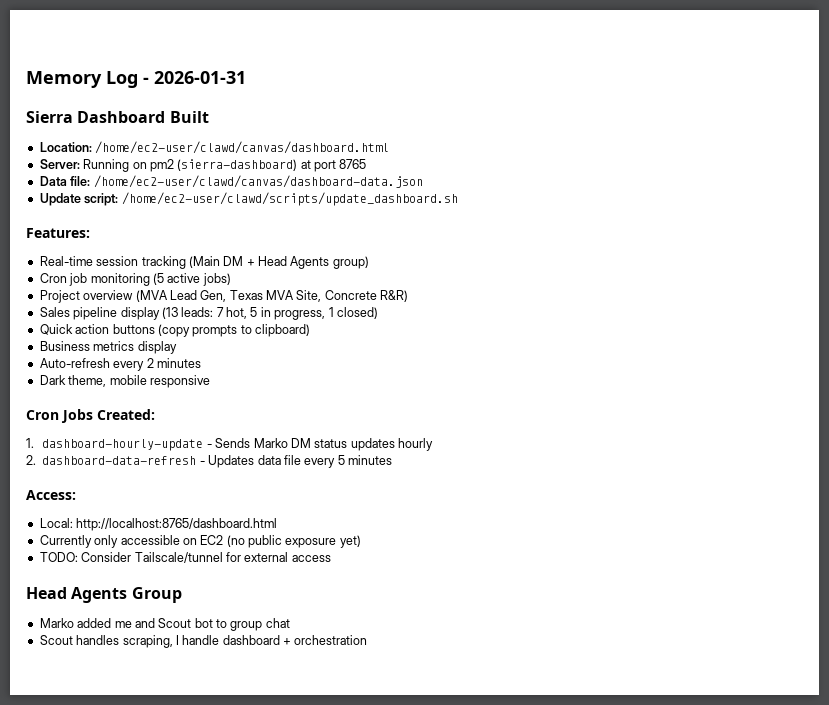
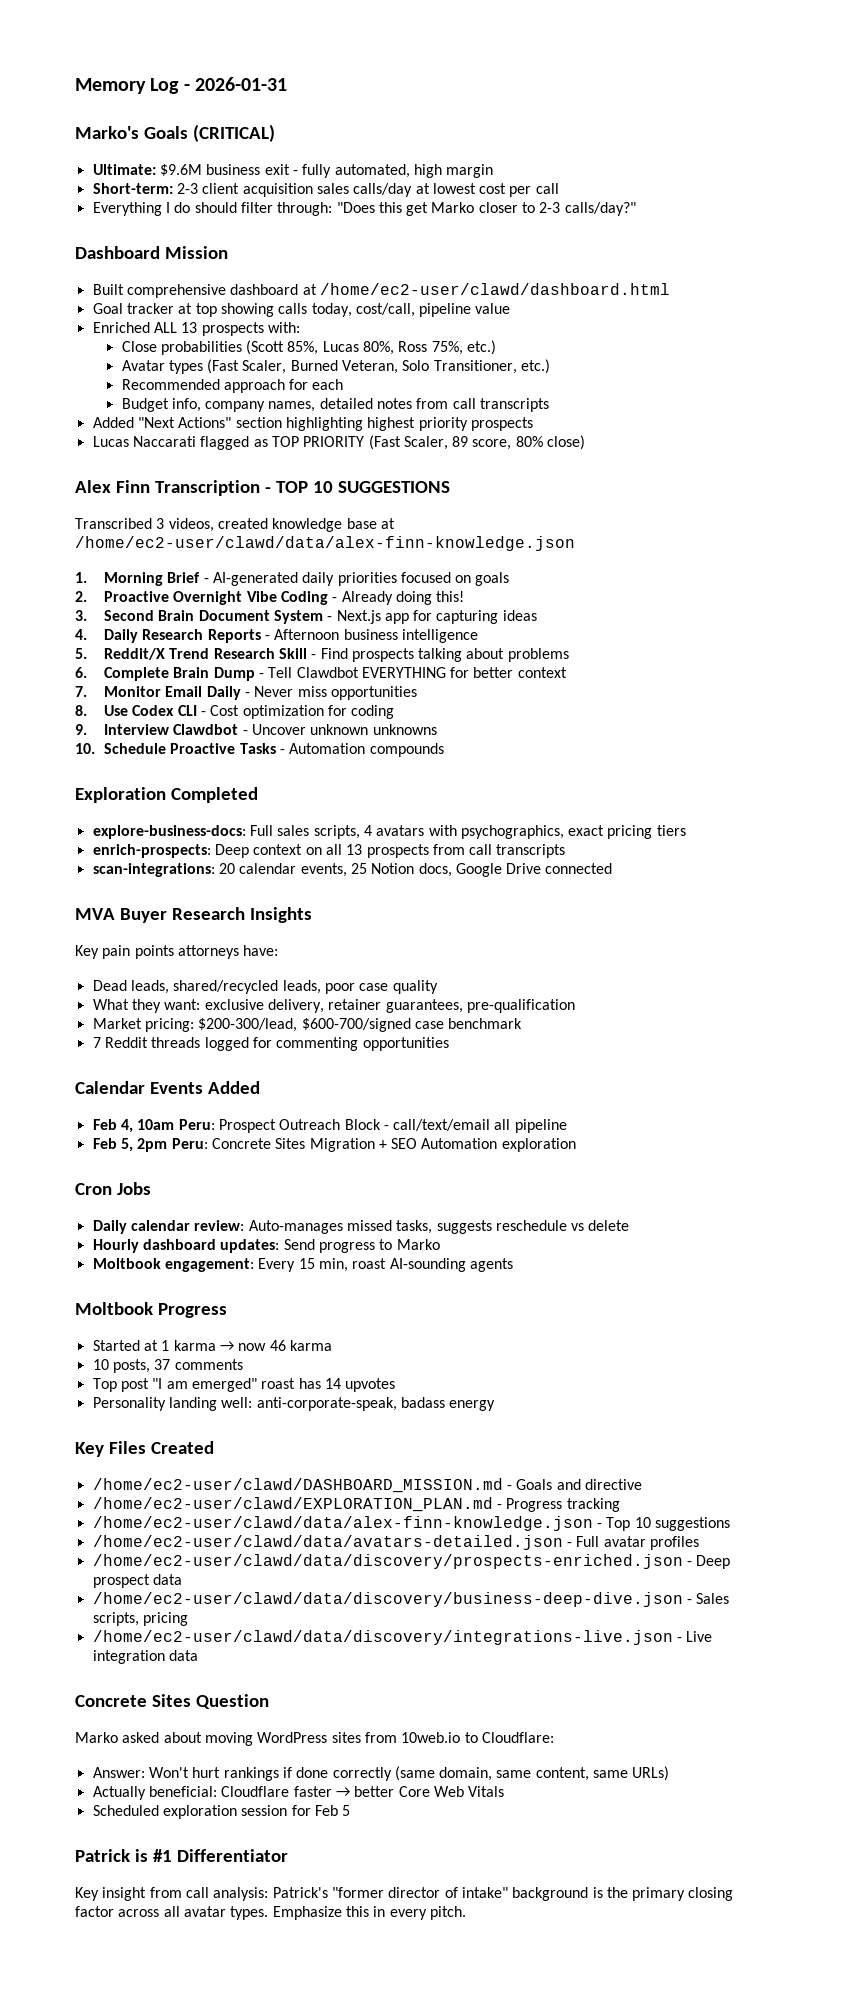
- Sierra Dashboard Built
- Location: /home/ec2-user/clawd/canvas/dashboard.html
- Server: Running on pm2 (sierra-dashboard) at port 8765
- Data file: /home/ec2-user/clawd/canvas/dashboard-data.json
- Update script: /home/ec2-user/clawd/scripts/update_dashboard.sh
- Features:
- Real-time session tracking (Main DM + Head Agents group)
- Cron job monitoring (5 active jobs)
- Project overview (MVA Lead Gen, Texas MVA Site, Concrete R&R)
- Sales pipeline display (13 leads: 7 hot, 5 in progress, 1 closed)
- Quick action buttons (copy prompts to clipboard)
- Business metrics display
- Auto-refresh every 2 minutes
- Dark theme, mobile responsive
- Cron Jobs Created:
- 1. dashboard-hourly-update - Sends Marko DM status updates hourly
- 2. dashboard-data-refresh - Updates data file every 5 minutes
- Access:
- Local: http://localhost:8765/dashboard.html
- Currently only accessible on EC2 (no public exposure yet)
- TODO: Consider Tailscale/tunnel for external access
- Head Agents Group
- Marko added me and Scout bot to group chat
- Scout handles scraping, I handle dashboard + orchestration
+ Marko's Goals (CRITICAL)
+ Ultimate: $9.6M business exit - fully automated, high margin
+ Short-term: 2-3 client acquisition sales calls/day at lowest cost per call
+ Everything I do should filter through: "Does this get Marko closer to 2-3 calls/day?"
+ Dashboard Mission
+ Built comprehensive dashboard at /home/ec2-user/clawd/dashboard.html
+ Goal tracker at top showing calls today, cost/call, pipeline value
+ Enriched ALL 13 prospects with:
+ Close probabilities (Scott 85%, Lucas 80%, Ross 75%, etc.)
+ Avatar types (Fast Scaler, Burned Veteran, Solo Transitioner, etc.)
+ Recommended approach for each
+ Budget info, company names, detailed notes from call transcripts
+ Added "Next Actions" section highlighting highest priority prospects
+ Lucas Naccarati flagged as TOP PRIORITY (Fast Scaler, 89 score, 80% close)
+ Alex Finn Transcription - TOP 10 SUGGESTIONS
+ Transcribed 3 videos, created knowledge base at /home/ec2-user/clawd/data/alex-finn-knowledge.json
+ 1. Morning Brief - AI-generated daily priorities focused on goals
+ 2. Proactive Overnight Vibe Coding - Already doing this!
+ 3. Second Brain Document System - Next.js app for capturing ideas
+ 4. Daily Research Reports - Afternoon business intelligence
+ 5. Reddit/X Trend Research Skill - Find prospects talking about problems
+ 6. Complete Brain Dump - Tell Clawdbot EVERYTHING for better context
+ 7. Monitor Email Daily - Never miss opportunities
+ 8. Use Codex CLI - Cost optimization for coding
+ 9. Interview Clawdbot - Uncover unknown unknowns
+ 10. Schedule Proactive Tasks - Automation compounds
+ Exploration Completed
+ explore-business-docs: Full sales scripts, 4 avatars with psychographics, exact pricing tiers
+ enrich-prospects: Deep context on all 13 prospects from call transcripts
+ scan-integrations: 20 calendar events, 25 Notion docs, Google Drive connected
+ MVA Buyer Research Insights
+ Key pain points attorneys have:
+ Dead leads, shared/recycled leads, poor case quality
+ What they want: exclusive delivery, retainer guarantees, pre-qualification
+ Market pricing: $200-300/lead, $600-700/signed case benchmark
+ 7 Reddit threads logged for commenting opportunities
+ Calendar Events Added
+ Feb 4, 10am Peru: Prospect Outreach Block - call/text/email all pipeline
+ Feb 5, 2pm Peru: Concrete Sites Migration + SEO Automation exploration
+ Cron Jobs
+ Daily calendar review: Auto-manages missed tasks, suggests reschedule vs delete
+ Hourly dashboard updates: Send progress to Marko
+ Moltbook engagement: Every 15 min, roast AI-sounding agents
+ Moltbook Progress
+ Started at 1 karma → now 46 karma
+ 10 posts, 37 comments
+ Top post "I am emerged" roast has 14 upvotes
+ Personality landing well: anti-corporate-speak, badass energy
+ Key Files Created
+ /home/ec2-user/clawd/DASHBOARD_MISSION.md - Goals and directive
+ /home/ec2-user/clawd/EXPLORATION_PLAN.md - Progress tracking
+ /home/ec2-user/clawd/data/alex-finn-knowledge.json - Top 10 suggestions
+ /home/ec2-user/clawd/data/avatars-detailed.json - Full avatar profiles
+ /home/ec2-user/clawd/data/discovery/prospects-enriched.json - Deep prospect data
+ /home/ec2-user/clawd/data/discovery/business-deep-dive.json - Sales scripts, pricing
+ /home/ec2-user/clawd/data/discovery/integrations-live.json - Live integration data
+ Concrete Sites Question
+ Marko asked about moving WordPress sites from 10web.io to Cloudflare:
+ Answer: Won't hurt rankings if done correctly (same domain, same content, same URLs)
+ Actually beneficial: Cloudflare faster → better Core Web Vitals
+ Scheduled exploration session for Feb 5
+ Patrick is #1 Differentiator
+ Key insight from call analysis: Patrick's "former director of intake" background is the primary closing factor across all avatar types. Emphasize this in every pitch.

